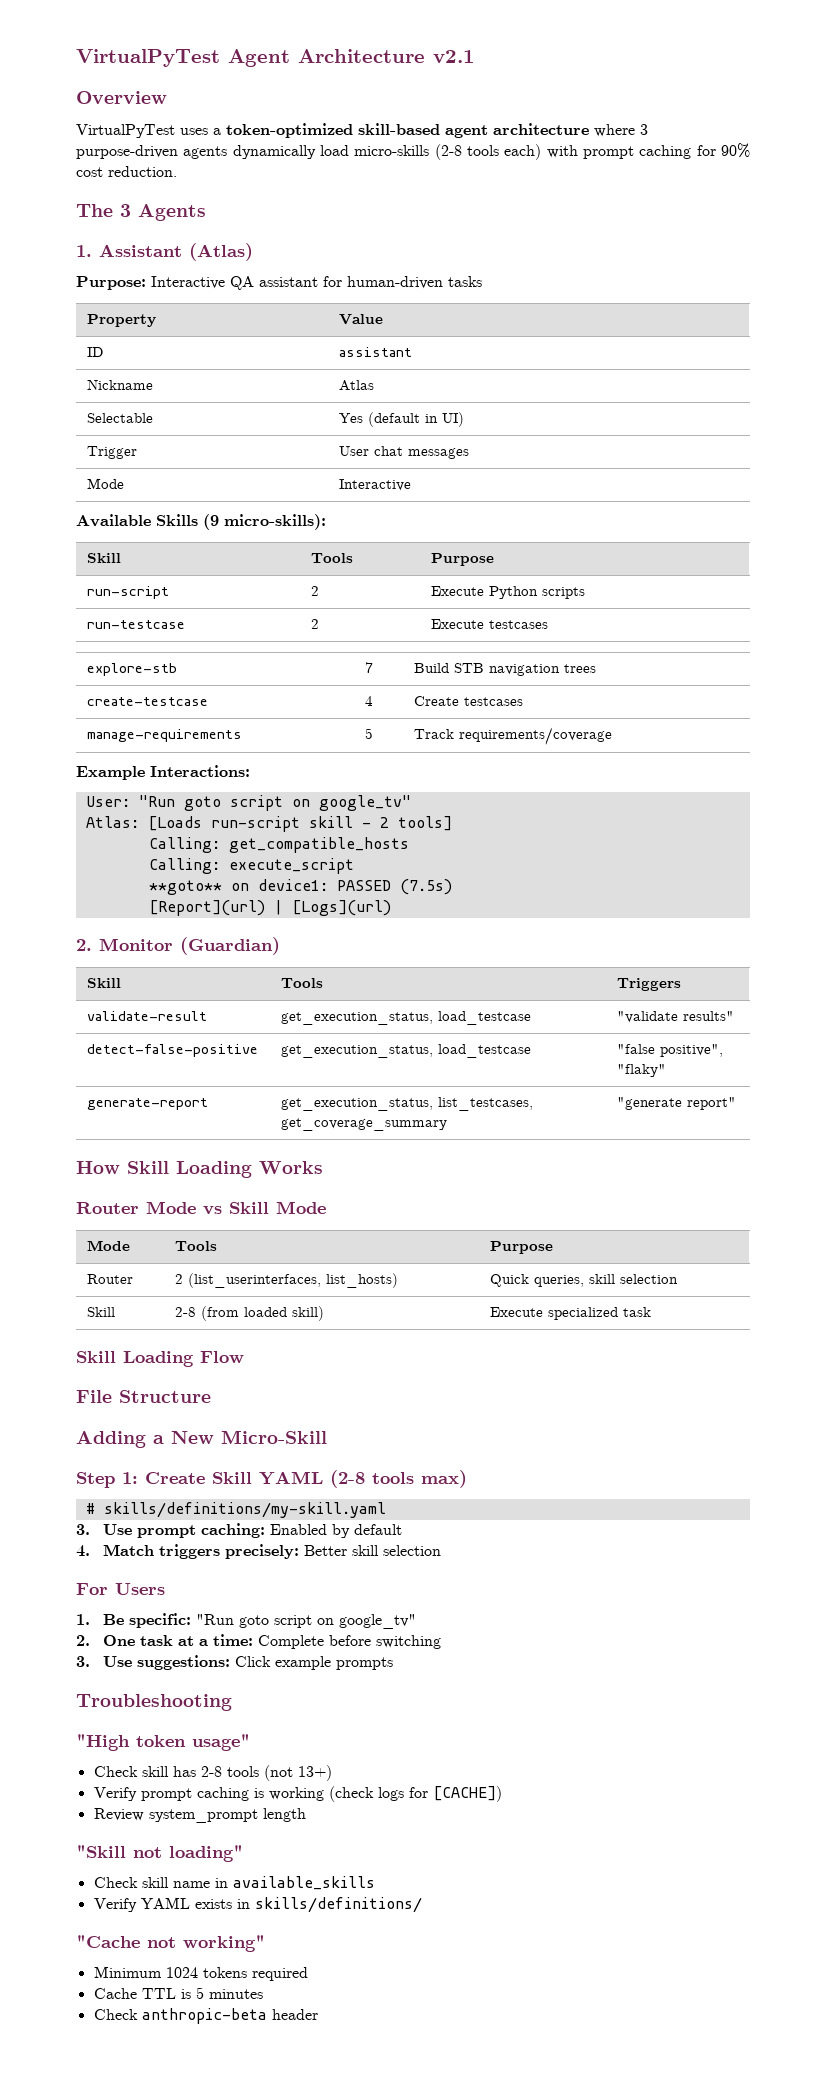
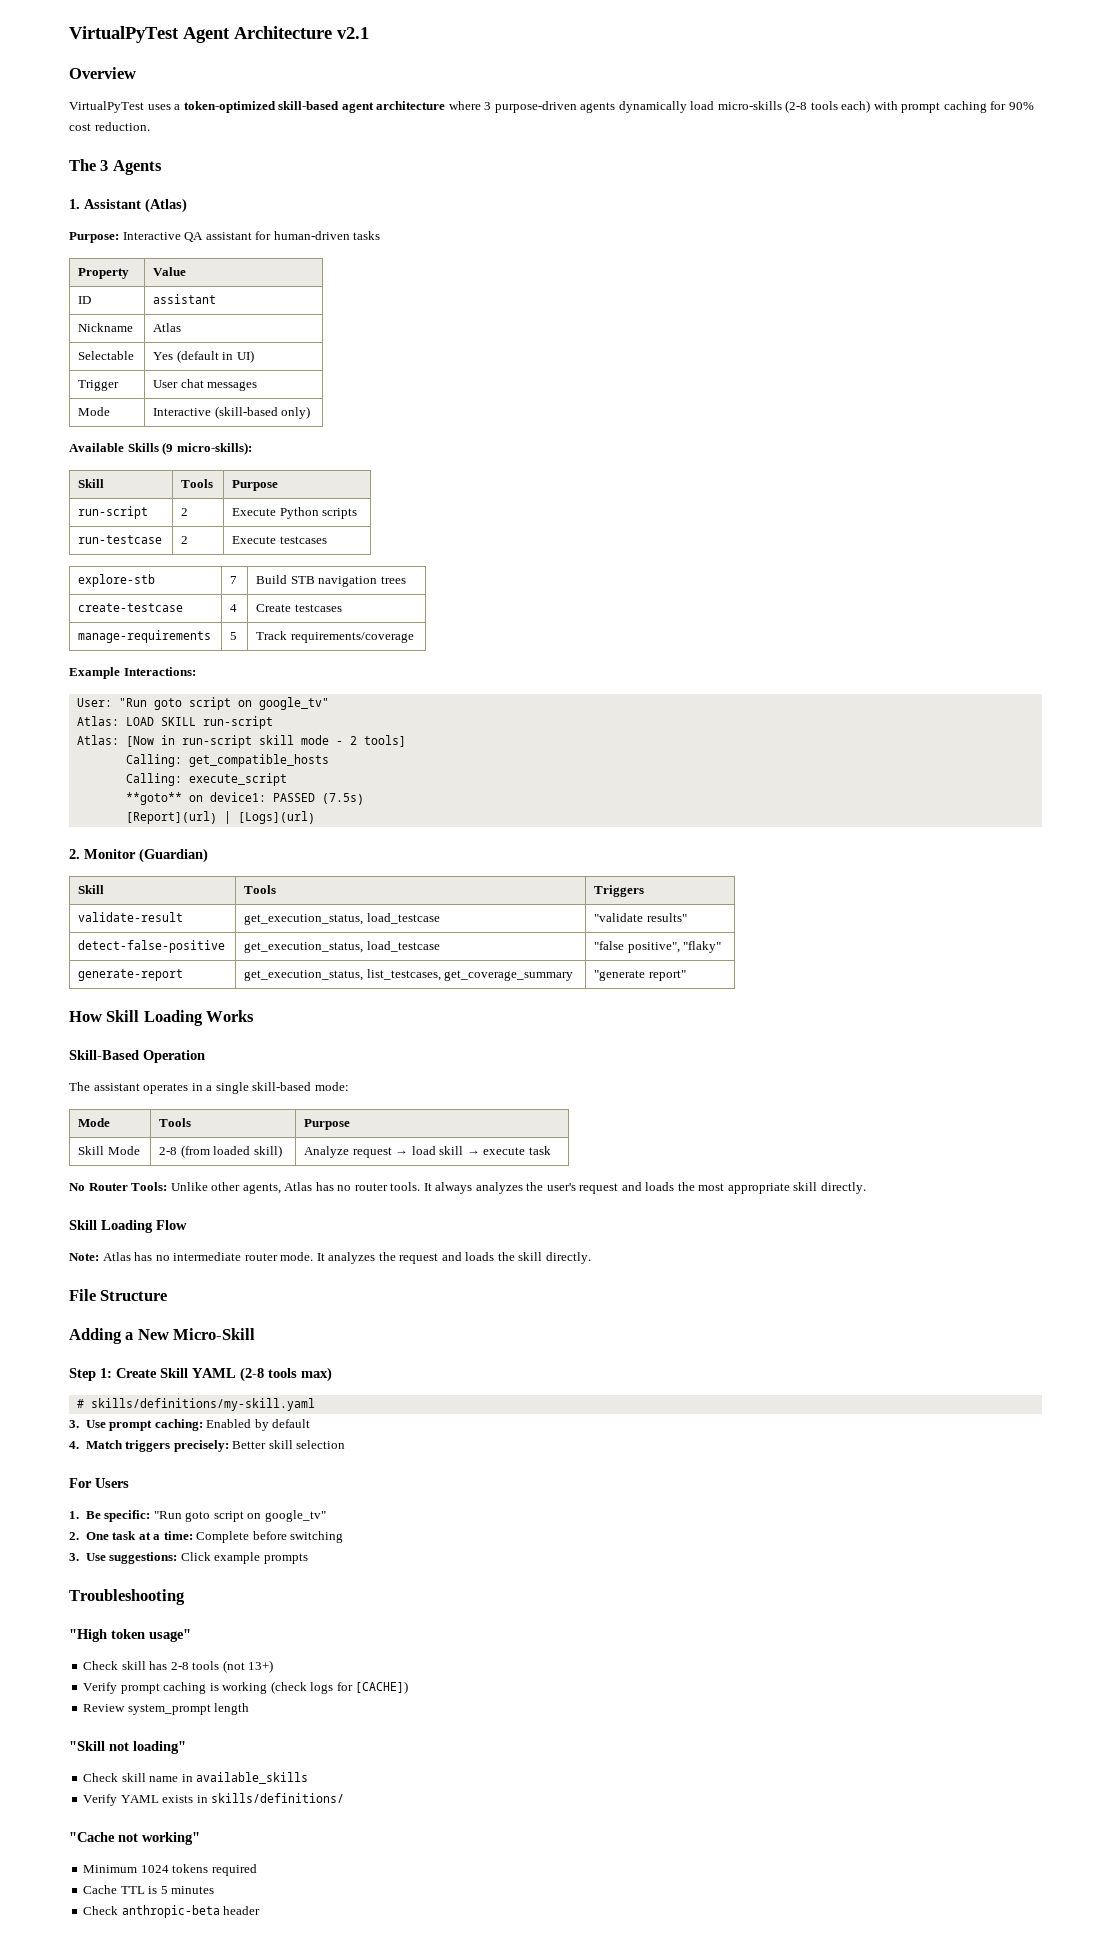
- Mode | Interactive
+ Mode | Interactive (skill-based only)
- Atlas: [Loads run-script skill - 2 tools]
+ Atlas: LOAD SKILL run-script
+ Atlas: [Now in run-script skill mode - 2 tools]
- Router Mode vs Skill Mode
+ Skill-Based Operation
+ The assistant operates in a single skill-based mode:
  Mode | Tools | Purpose
- Router | 2 (list_userinterfaces, list_hosts) | Quick queries, skill selection
- Skill | 2-8 (from loaded skill) | Execute specialized task
+ Skill Mode | 2-8 (from loaded skill) | Analyze request → load skill → execute task
+ No Router Tools: Unlike other agents, Atlas has no router tools. It always analyzes the user's request and loads the most appropriate skill directly.
  Skill Loading Flow
+ Note: Atlas has no intermediate router mode. It analyzes the request and loads the skill directly.

